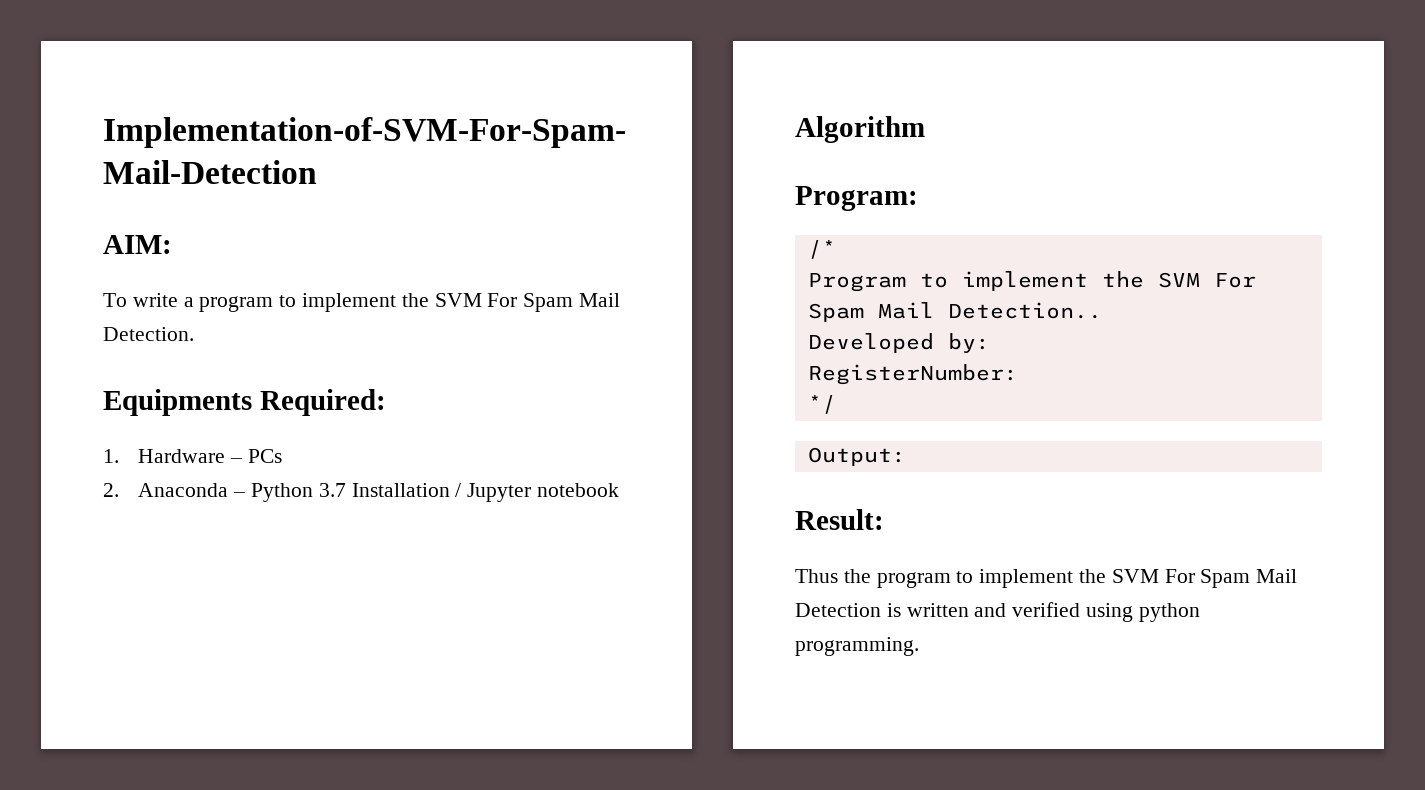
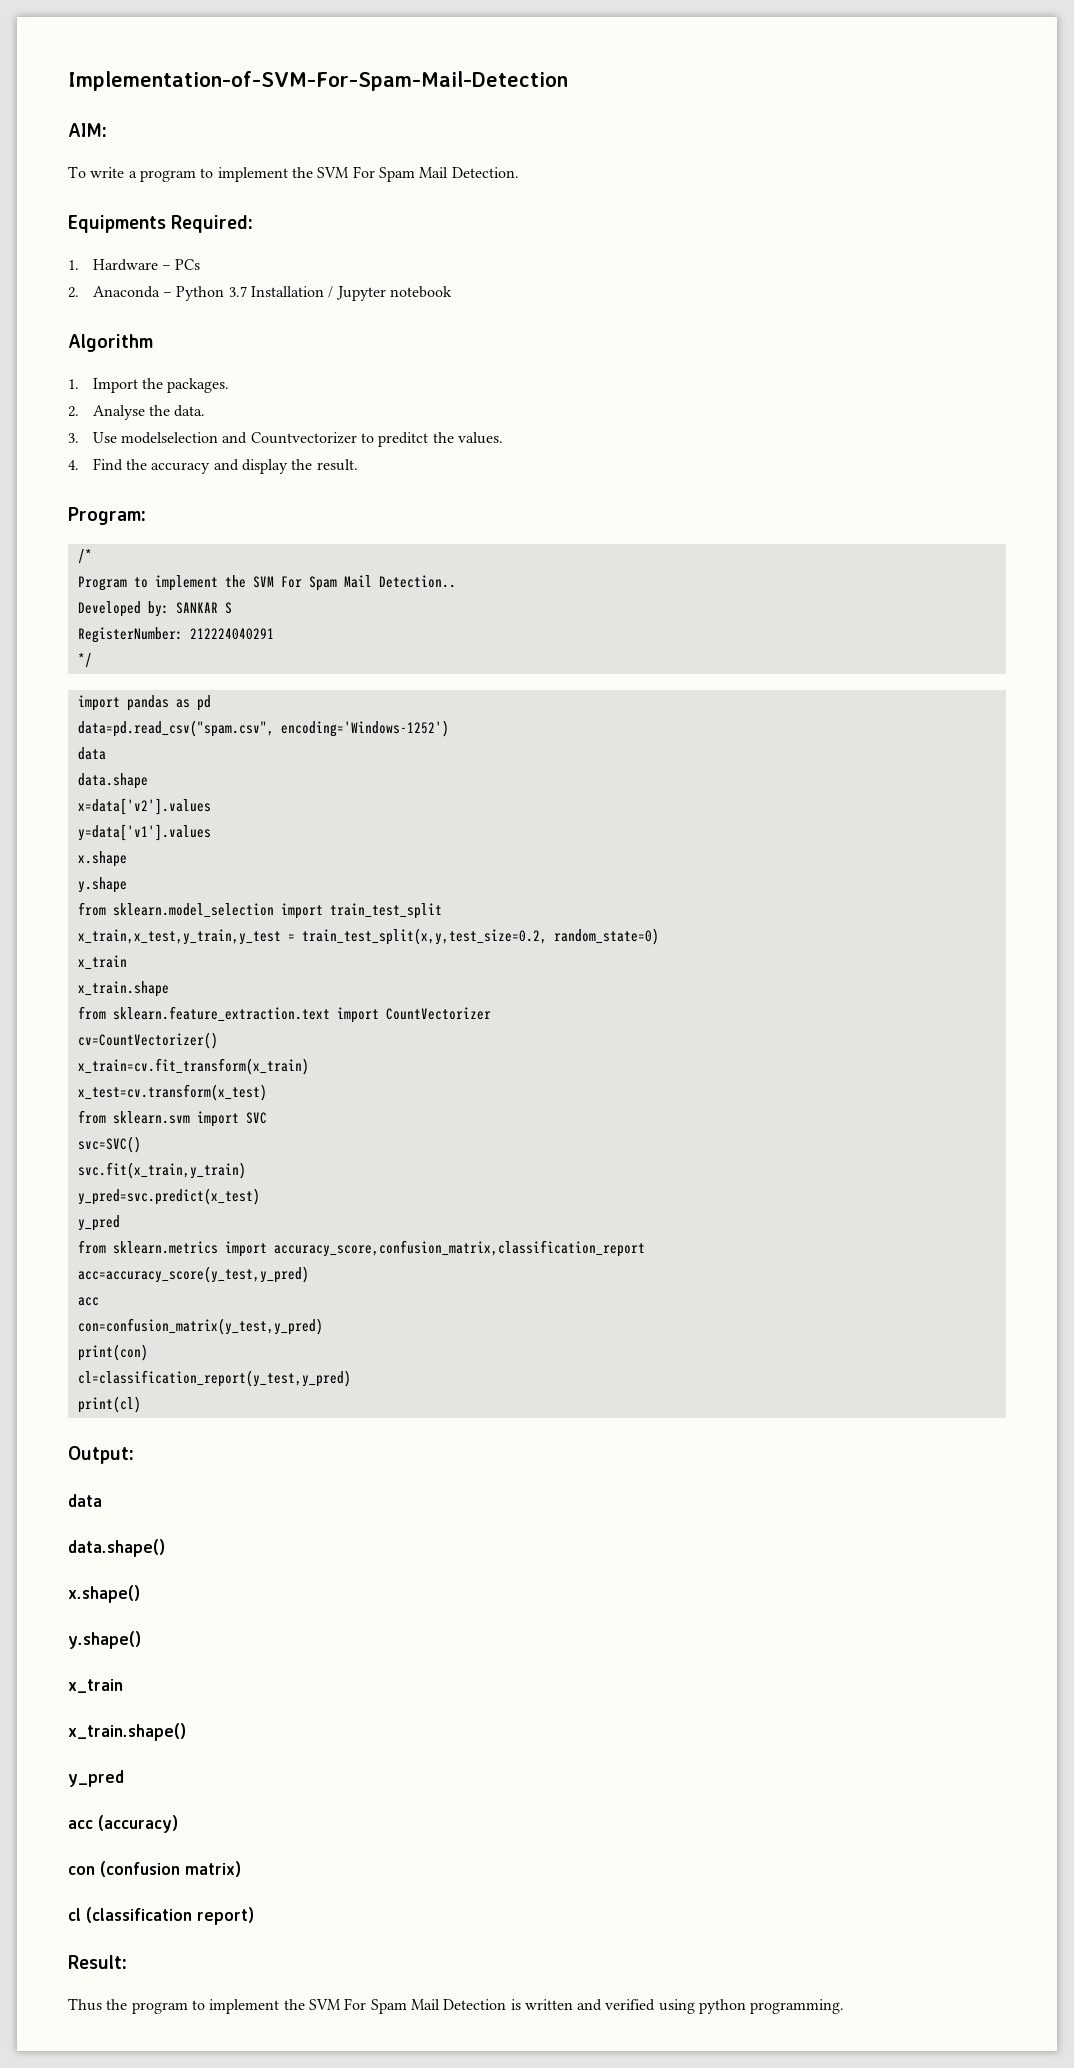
+ 1. Import the packages.
+ 2. Analyse the data.
+ 3. Use modelselection and Countvectorizer to preditct the values.
+ 4. Find the accuracy and display the result.
- Developed by:
+ Developed by: SANKAR S
- RegisterNumber:
+ RegisterNumber: 212224040291
+ import pandas as pd
+ data=pd.read_csv("spam.csv", encoding='Windows-1252')
+ data
+ data.shape
+ x=data['v2'].values
+ y=data['v1'].values
+ x.shape
+ y.shape
+ from sklearn.model_selection import train_test_split
+ x_train,x_test,y_train,y_test = train_test_split(x,y,test_size=0.2, random_state=0)
+ x_train
+ x_train.shape
+ from sklearn.feature_extraction.text import CountVectorizer
+ cv=CountVectorizer()
+ x_train=cv.fit_transform(x_train)
+ x_test=cv.transform(x_test)
+ from sklearn.svm import SVC
+ svc=SVC()
+ svc.fit(x_train,y_train)
+ y_pred=svc.predict(x_test)
+ y_pred
+ from sklearn.metrics import accuracy_score,confusion_matrix,classification_report
+ acc=accuracy_score(y_test,y_pred)
+ acc
+ con=confusion_matrix(y_test,y_pred)
+ print(con)
+ cl=classification_report(y_test,y_pred)
+ print(cl)
  Output:
+ data
+ data.shape()
+ x.shape()
+ y.shape()
+ x_train
+ x_train.shape()
+ y_pred
+ acc (accuracy)
+ con (confusion matrix)
+ cl (classification report)

